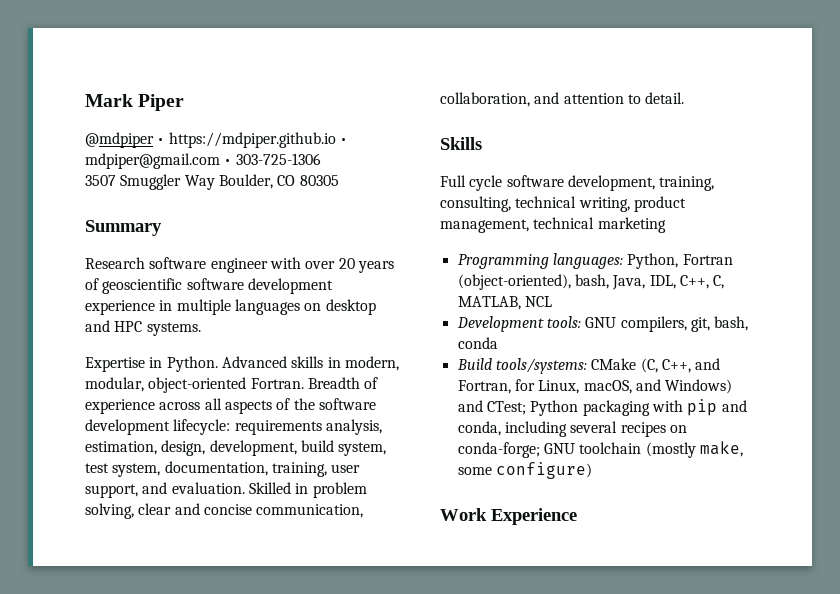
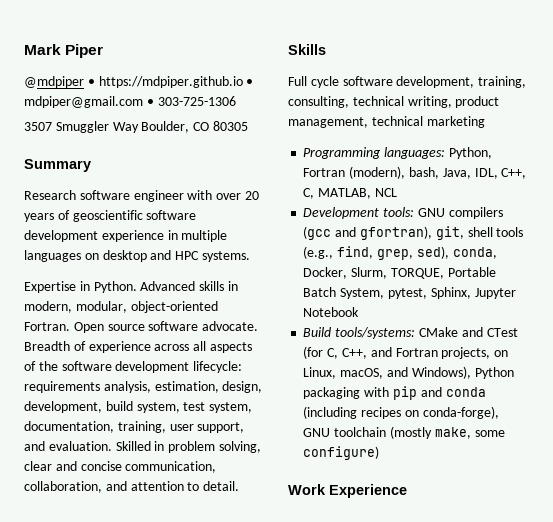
+ Open source software advocate.
- Programming languages: Python, Fortran (object-oriented), bash, Java, IDL, C++, C, MATLAB, NCL
+ Programming languages: Python, Fortran (modern), bash, Java, IDL, C++, C, MATLAB, NCL
- Development tools: GNU compilers, git, bash, conda
- Build tools/systems: CMake (C, C++, and Fortran, for Linux, macOS, and Windows) and CTest; Python packaging with pip and conda, including several recipes on conda-forge; GNU toolchain (mostly make, some configure)
+ Development tools: GNU compilers (gcc and gfortran), git, shell tools (e.g., find, grep, sed), conda, Docker, Slurm, TORQUE, Portable Batch System, pytest, Sphinx, Jupyter Notebook
+ Build tools/systems: CMake and CTest (for C, C++, and Fortran projects, on Linux, macOS, and Windows), Python packaging with pip and conda (including recipes on conda-forge), GNU toolchain (mostly make, some configure)

